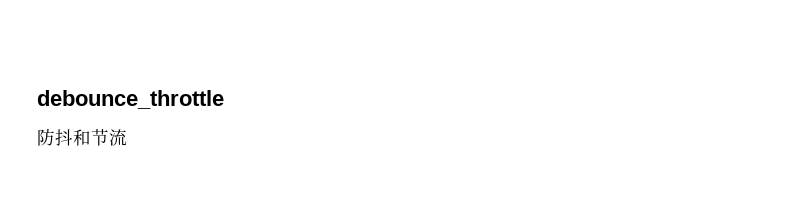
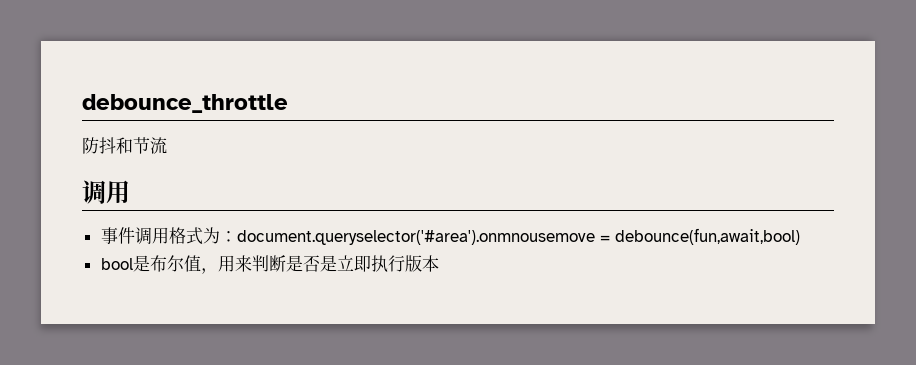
  防抖和节流
+ 调用
+ 事件调用格式为：document.queryselector('#area').onmnousemove = debounce(fun,await,bool)
+ bool是布尔值，用来判断是否是立即执行版本

